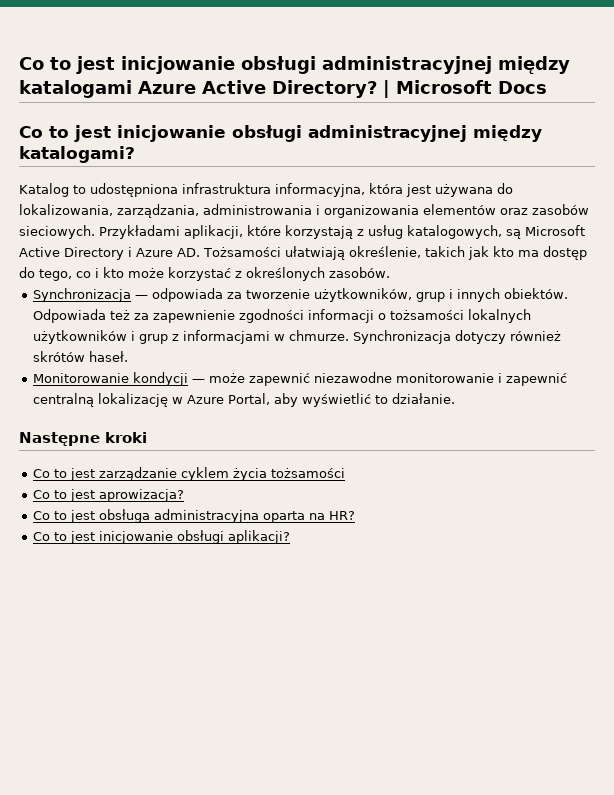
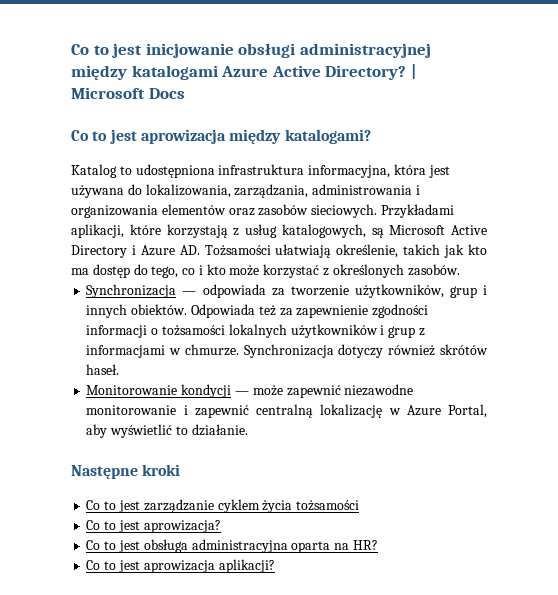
- Co to jest inicjowanie obsługi administracyjnej między katalogami?
+ Co to jest aprowizacja między katalogami?
- Co to jest inicjowanie obsługi aplikacji?
+ Co to jest aprowizacja aplikacji?

